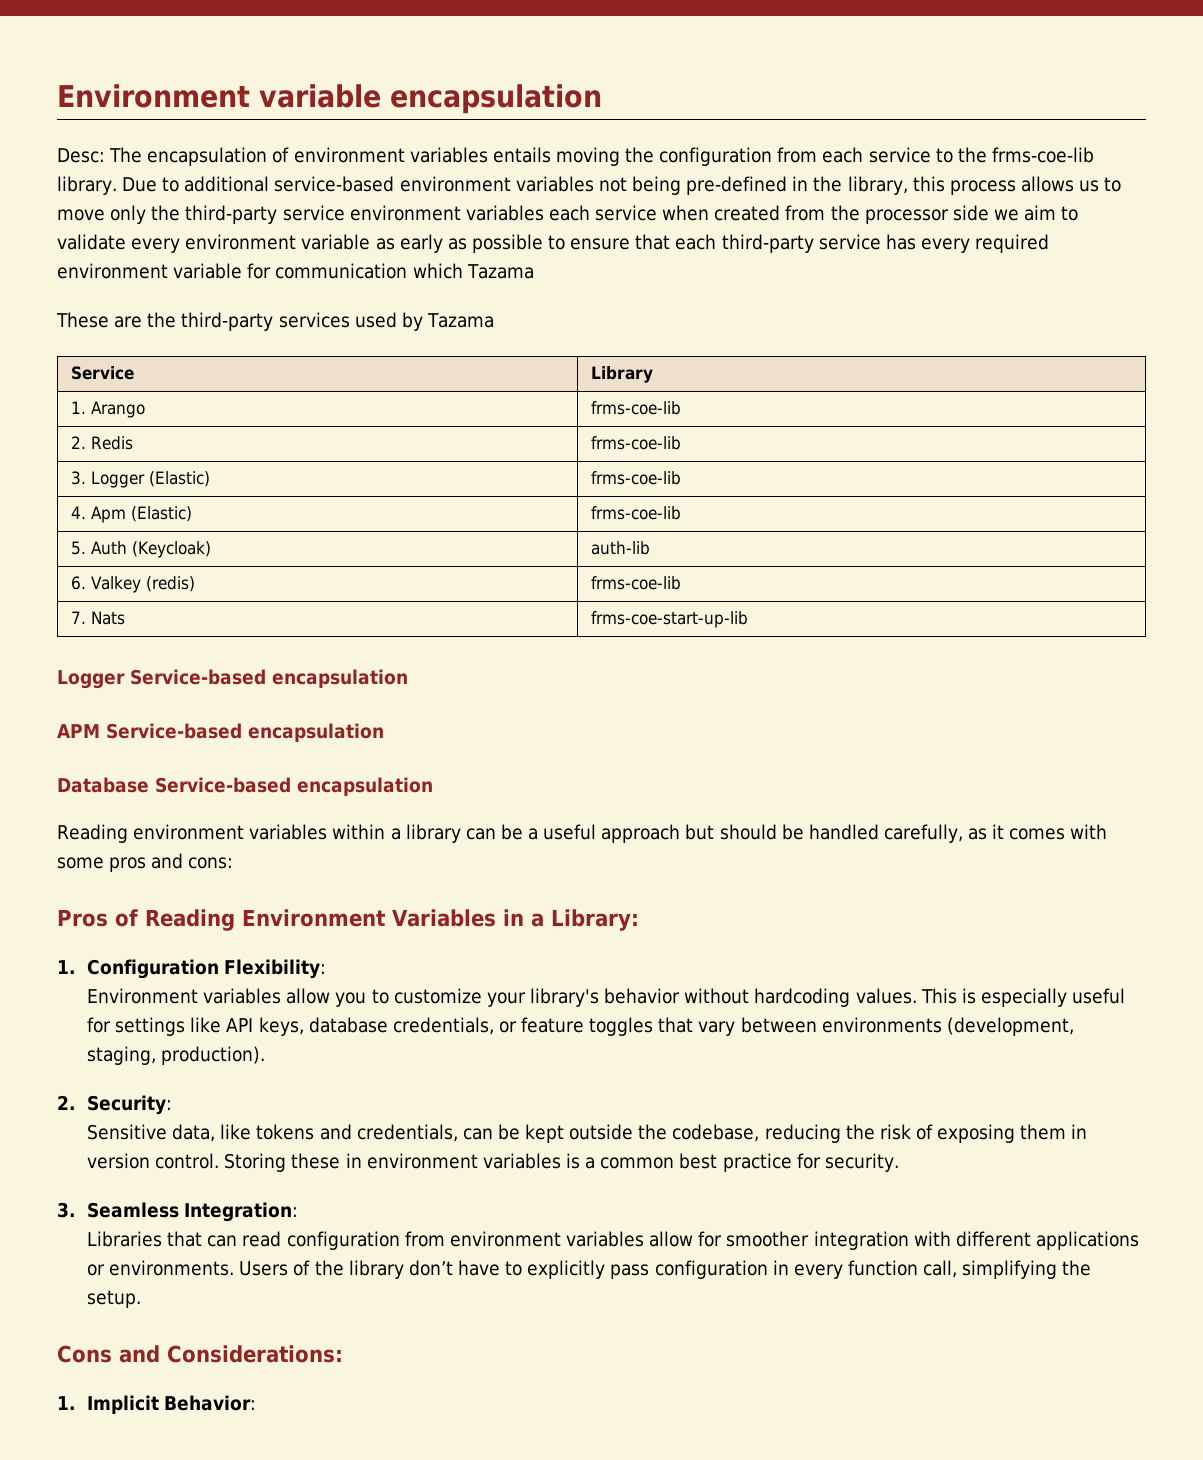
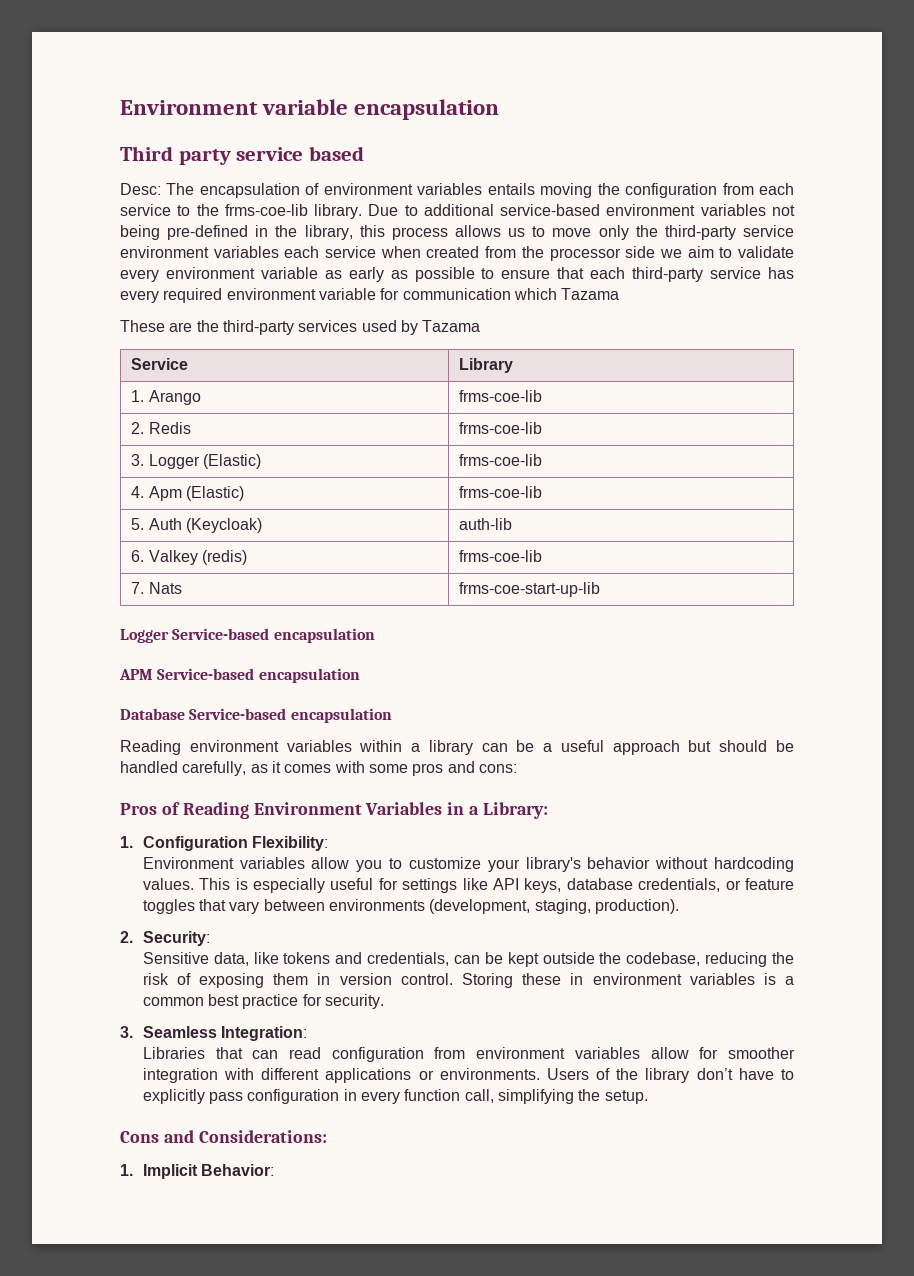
+ Third party service based

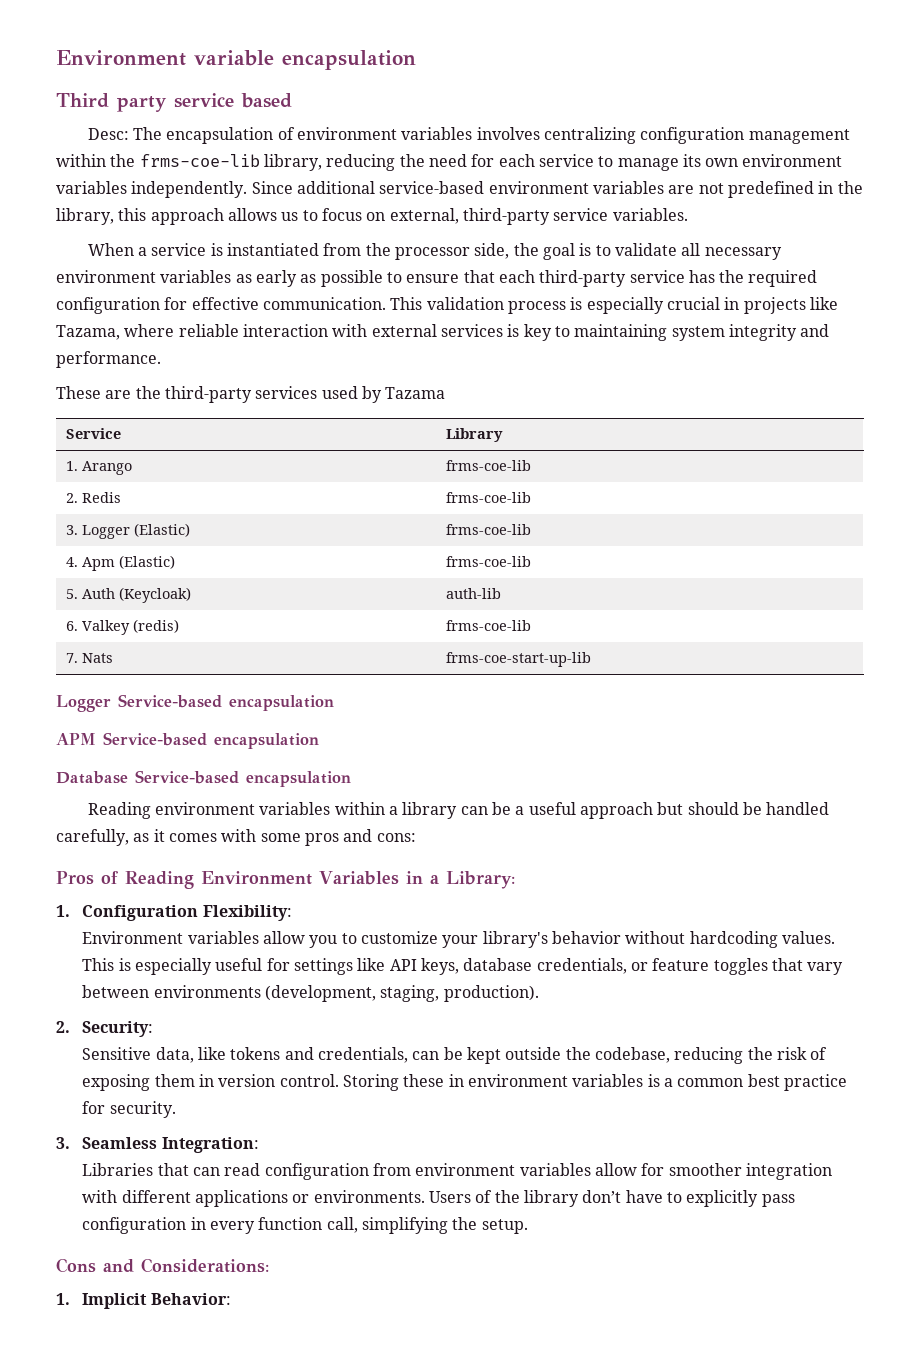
- Desc: The encapsulation of environment variables entails moving the configuration from each service to the frms-coe-lib library. Due to additional service-based environment variables not being pre-defined in the library, this process allows us to move only the third-party service environment variables each service when created from the processor side we aim to validate every environment variable as early as possible to ensure that each third-party service has every required environment variable for communication which Tazama
+ Desc: The encapsulation of environment variables involves centralizing configuration management within the frms-coe-lib library, reducing the need for each service to manage its own environment variables independently. Since additional service-based environment variables are not predefined in the library, this approach allows us to focus on external, third-party service variables.
+ When a service is instantiated from the processor side, the goal is to validate all necessary environment variables as early as possible to ensure that each third-party service has the required configuration for effective communication. This validation process is especially crucial in projects like Tazama, where reliable interaction with external services is key to maintaining system integrity and performance.

